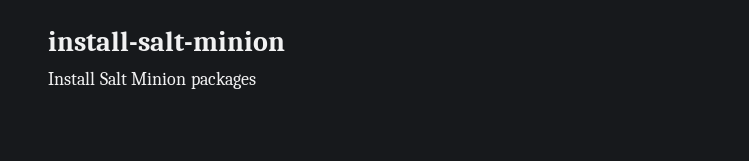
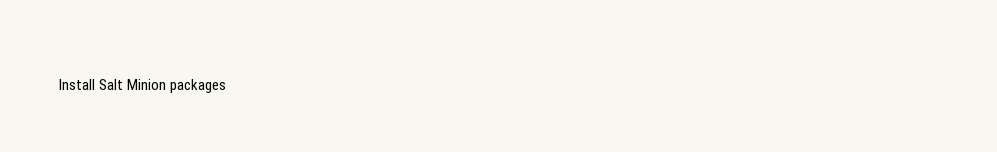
- install-salt-minion

